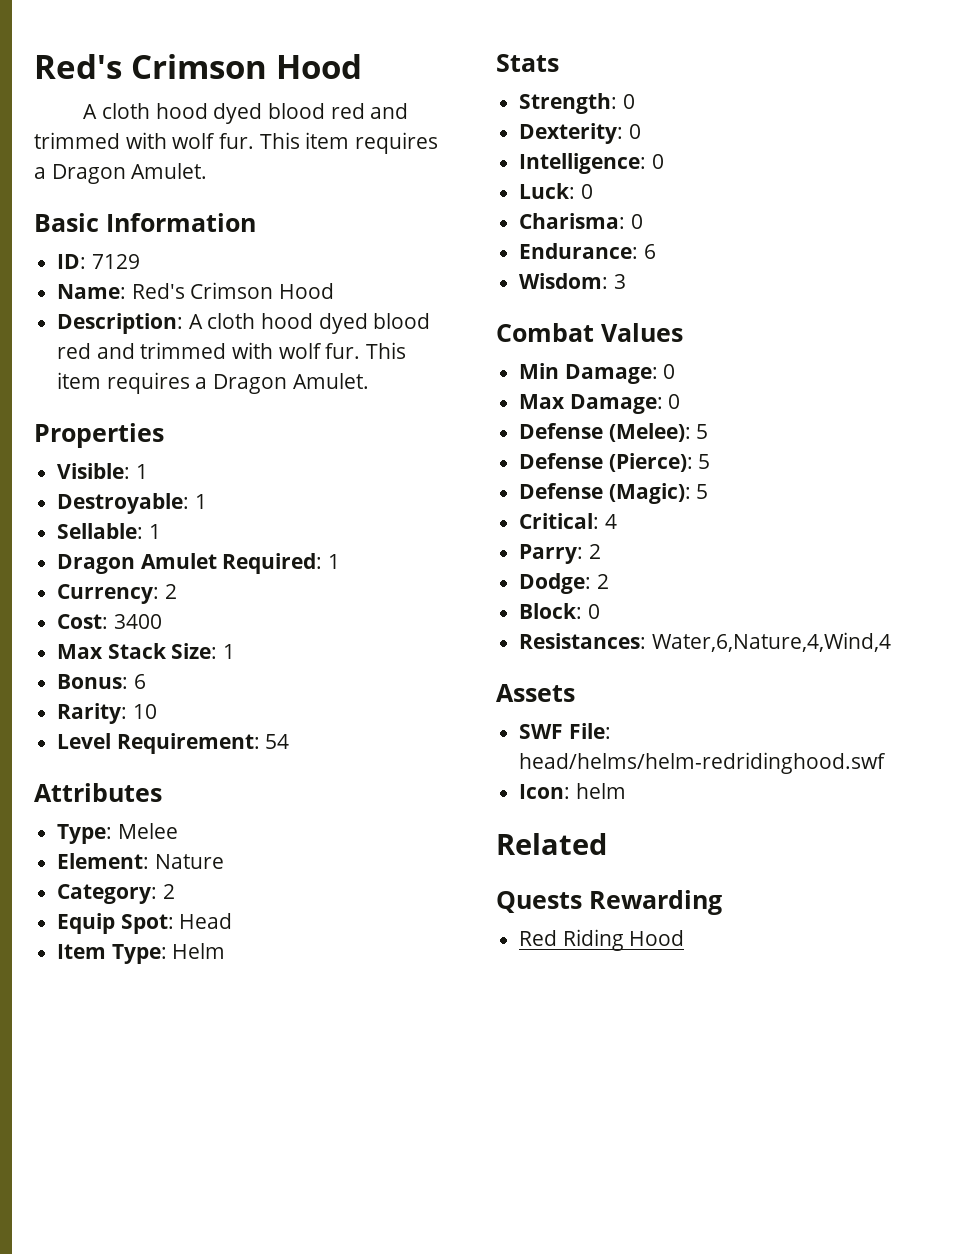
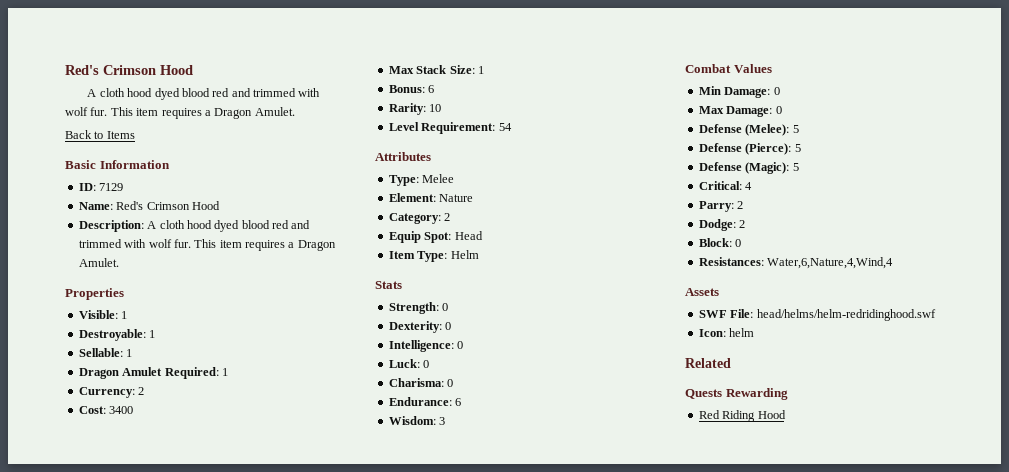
+ Back to Items

